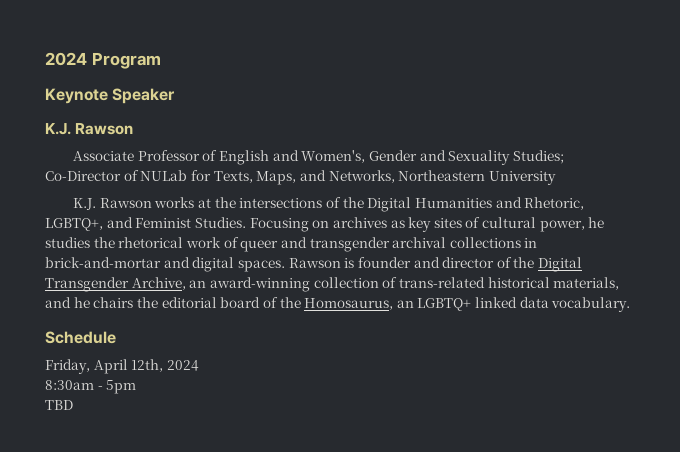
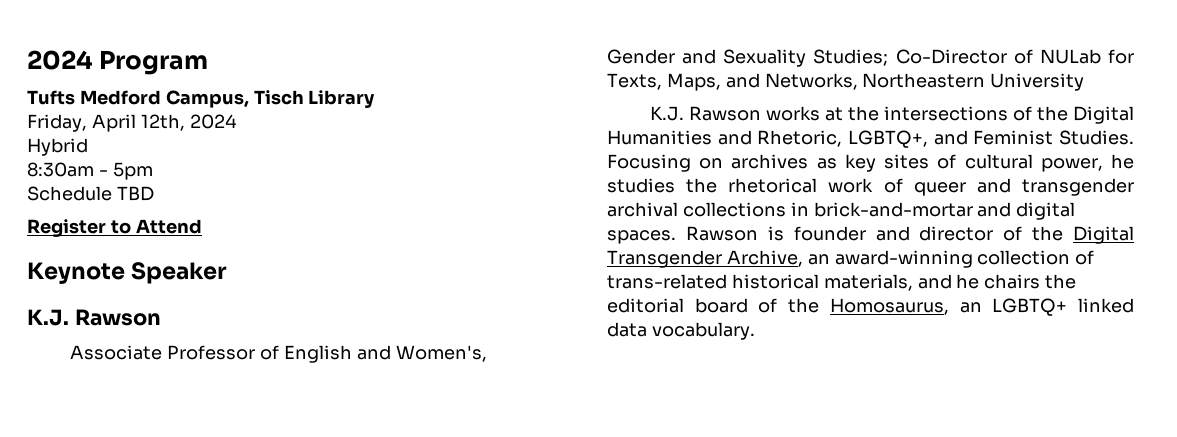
+ Tufts Medford Campus, Tisch Library
+ Friday, April 12th, 2024
+ Hybrid
+ 8:30am - 5pm
+ Schedule TBD
+ Register to Attend
- Schedule
- Friday, April 12th, 2024
- 8:30am - 5pm
- TBD

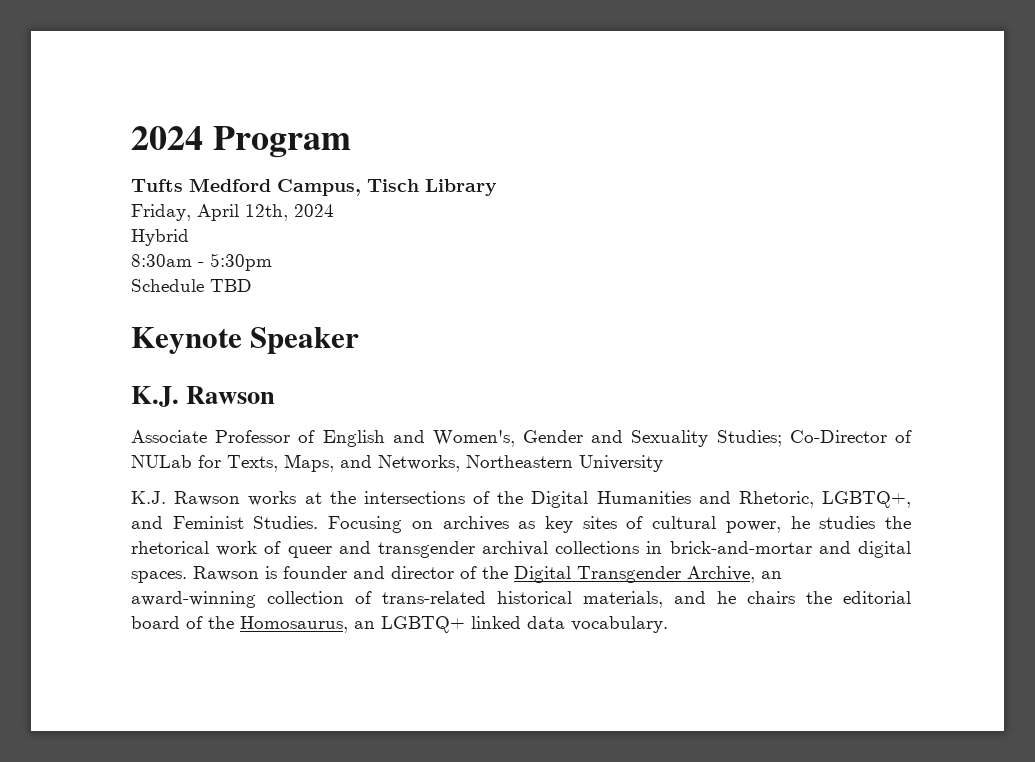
- 8:30am - 5pm
+ 8:30am - 5:30pm
- Register to Attend

